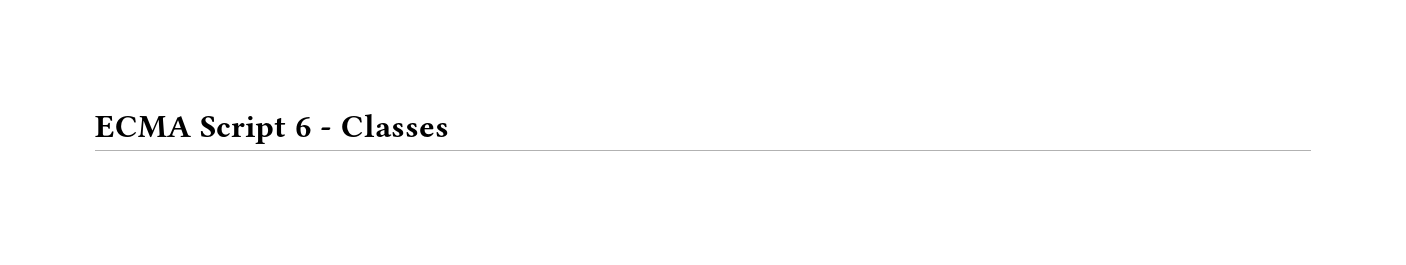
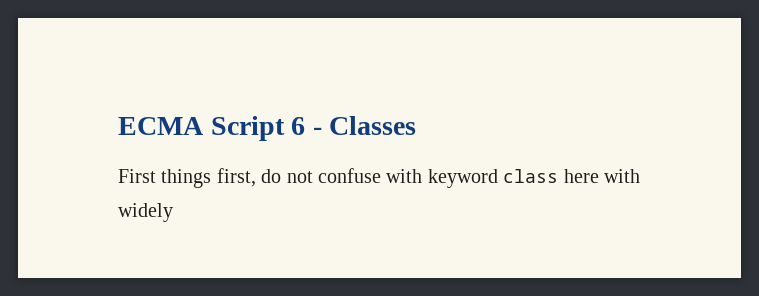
+ First things first, do not confuse with keyword class here with widely

